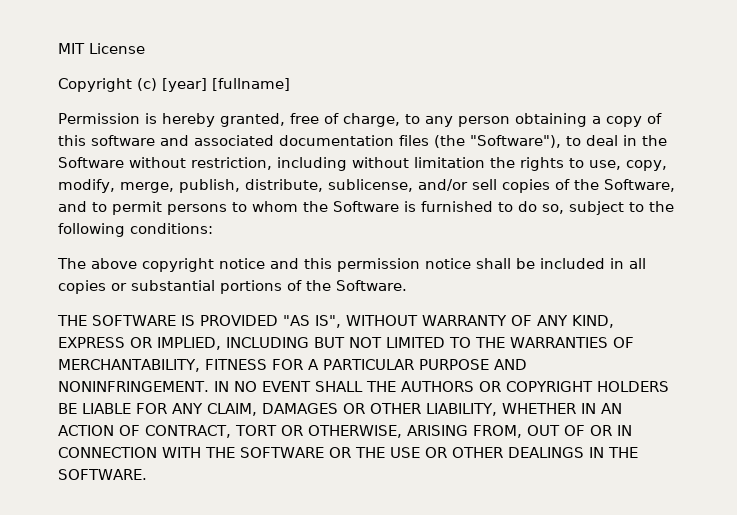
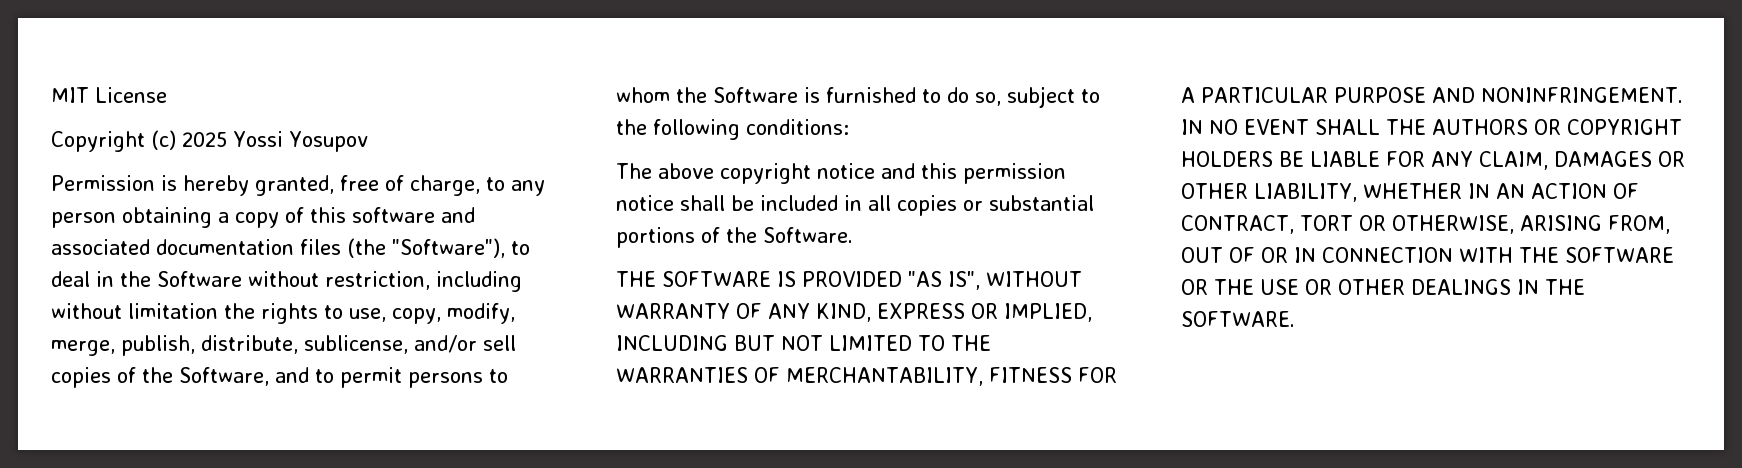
- Copyright (c) [year] [fullname]
+ Copyright (c) 2025 Yossi Yosupov

